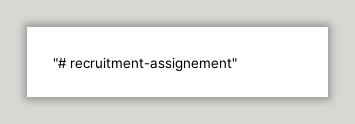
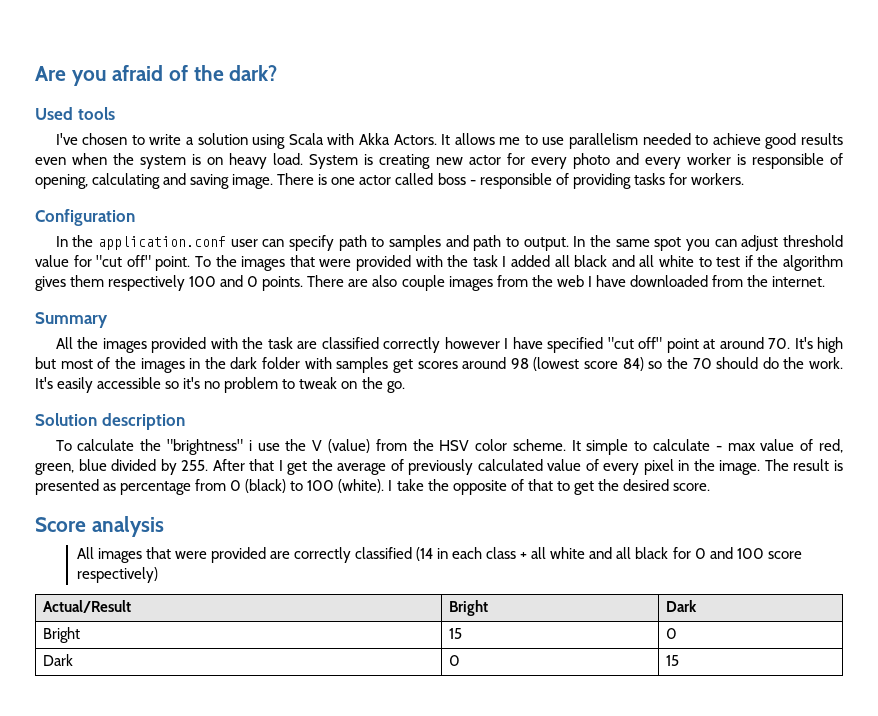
- "# recruitment-assignement"
+ Are you afraid of the dark?
+ Used tools
+ I've chosen to write a solution using Scala with Akka Actors. It allows me to use parallelism needed to achieve good results even when the system is on heavy load. System is creating new actor for every photo and every worker is responsible of opening, calculating and saving image. There is one actor called boss - responsible of providing tasks for workers.
+ Configuration
+ In the application.conf user can specify path to samples and path to output. In the same spot you can adjust threshold value for "cut off" point. To the images that were provided with the task I added all black and all white to test if the algorithm gives them respectively 100 and 0 points. There are also couple images from the web I have downloaded from the internet.
+ Summary
+ All the images provided with the task are classified correctly however I have specified "cut off" point at around 70. It's high but most of the images in the dark folder with samples get scores around 98 (lowest score 84) so the 70 should do the work. It's easily accessible so it's no problem to tweak on the go.
+ Solution description
+ To calculate the "brightness" i use the V (value) from the HSV color scheme. It simple to calculate - max value of red, green, blue divided by 255. After that I get the average of previously calculated value of every pixel in the image. The result is presented as percentage from 0 (black) to 100 (white). I take the opposite of that to get the desired score.
+ Score analysis
+ All images that were provided are correctly classified (14 in each class + all white and all black for 0 and 100 score respectively)
+ Actual/Result | Bright | Dark
+ Bright | 15 | 0
+ Dark | 0 | 15

